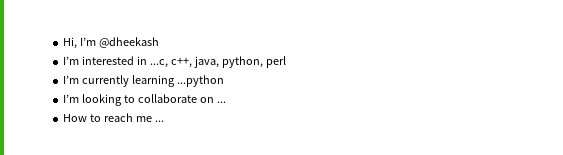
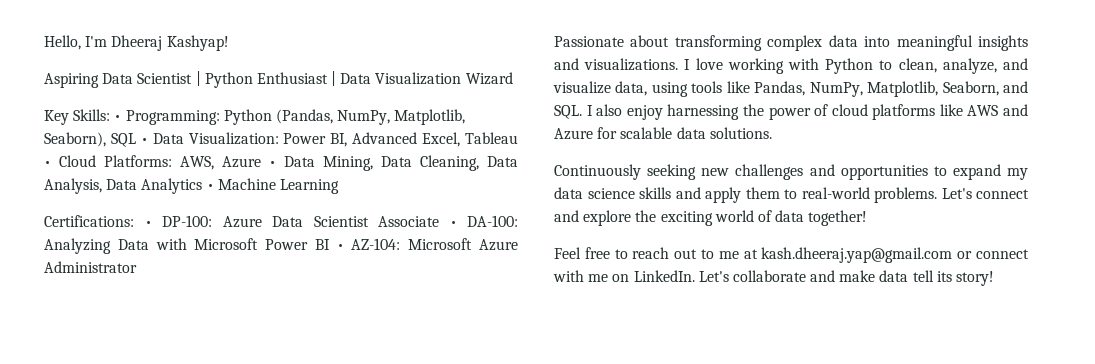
- Hi, I’m @dheekash
- I’m interested in ...c, c++, java, python, perl
- I’m currently learning ...python
- I’m looking to collaborate on ...
- How to reach me ...
+ Hello, I'm Dheeraj Kashyap!
+ Aspiring Data Scientist | Python Enthusiast | Data Visualization Wizard
+ Key Skills: • Programming: Python (Pandas, NumPy, Matplotlib, Seaborn), SQL • Data Visualization: Power BI, Advanced Excel, Tableau • Cloud Platforms: AWS, Azure • Data Mining, Data Cleaning, Data Analysis, Data Analytics • Machine Learning
+ Certifications: • DP-100: Azure Data Scientist Associate • DA-100: Analyzing Data with Microsoft Power BI • AZ-104: Microsoft Azure Administrator
+ Passionate about transforming complex data into meaningful insights and visualizations. I love working with Python to clean, analyze, and visualize data, using tools like Pandas, NumPy, Matplotlib, Seaborn, and SQL. I also enjoy harnessing the power of cloud platforms like AWS and Azure for scalable data solutions.
+ Continuously seeking new challenges and opportunities to expand my data science skills and apply them to real-world problems. Let's connect and explore the exciting world of data together!
+ Feel free to reach out to me at kash.dheeraj.yap@gmail.com or connect with me on LinkedIn. Let's collaborate and make data tell its story!

